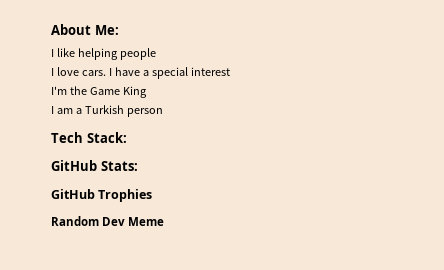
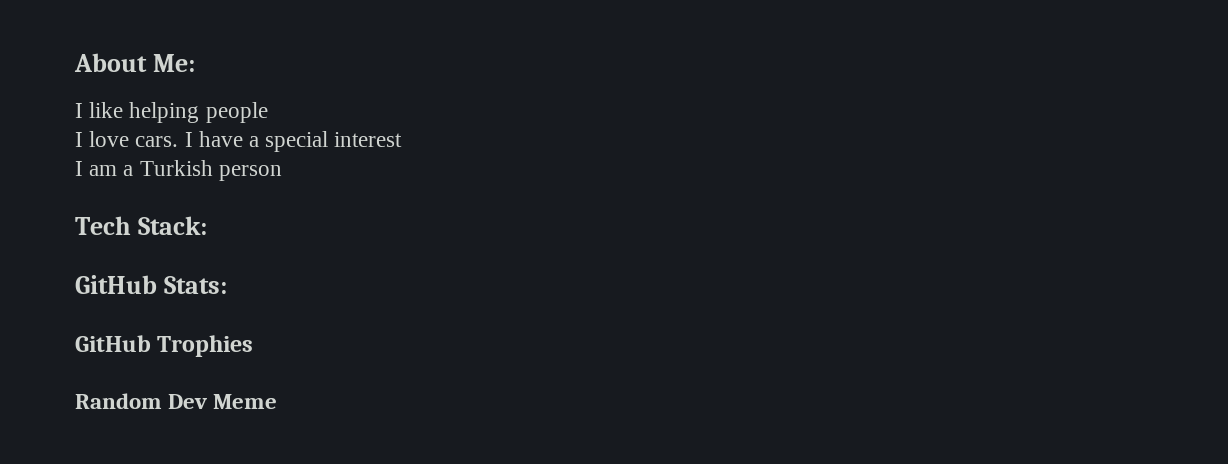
- I'm the Game King

